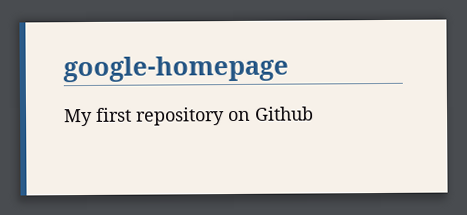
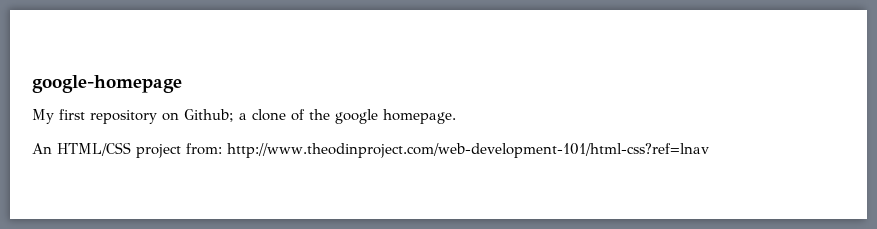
- My first repository on Github
+ My first repository on Github; a clone of the google homepage.
+ An HTML/CSS project from: http://www.theodinproject.com/web-development-101/html-css?ref=lnav

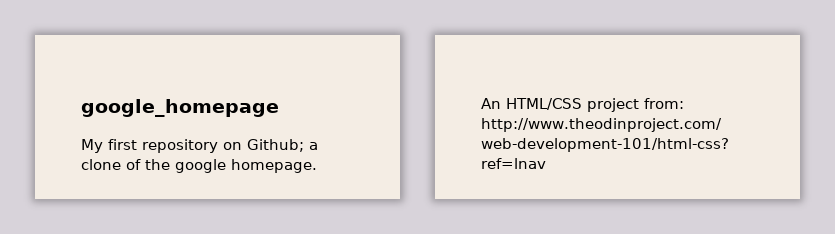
- google-homepage
+ google_homepage

